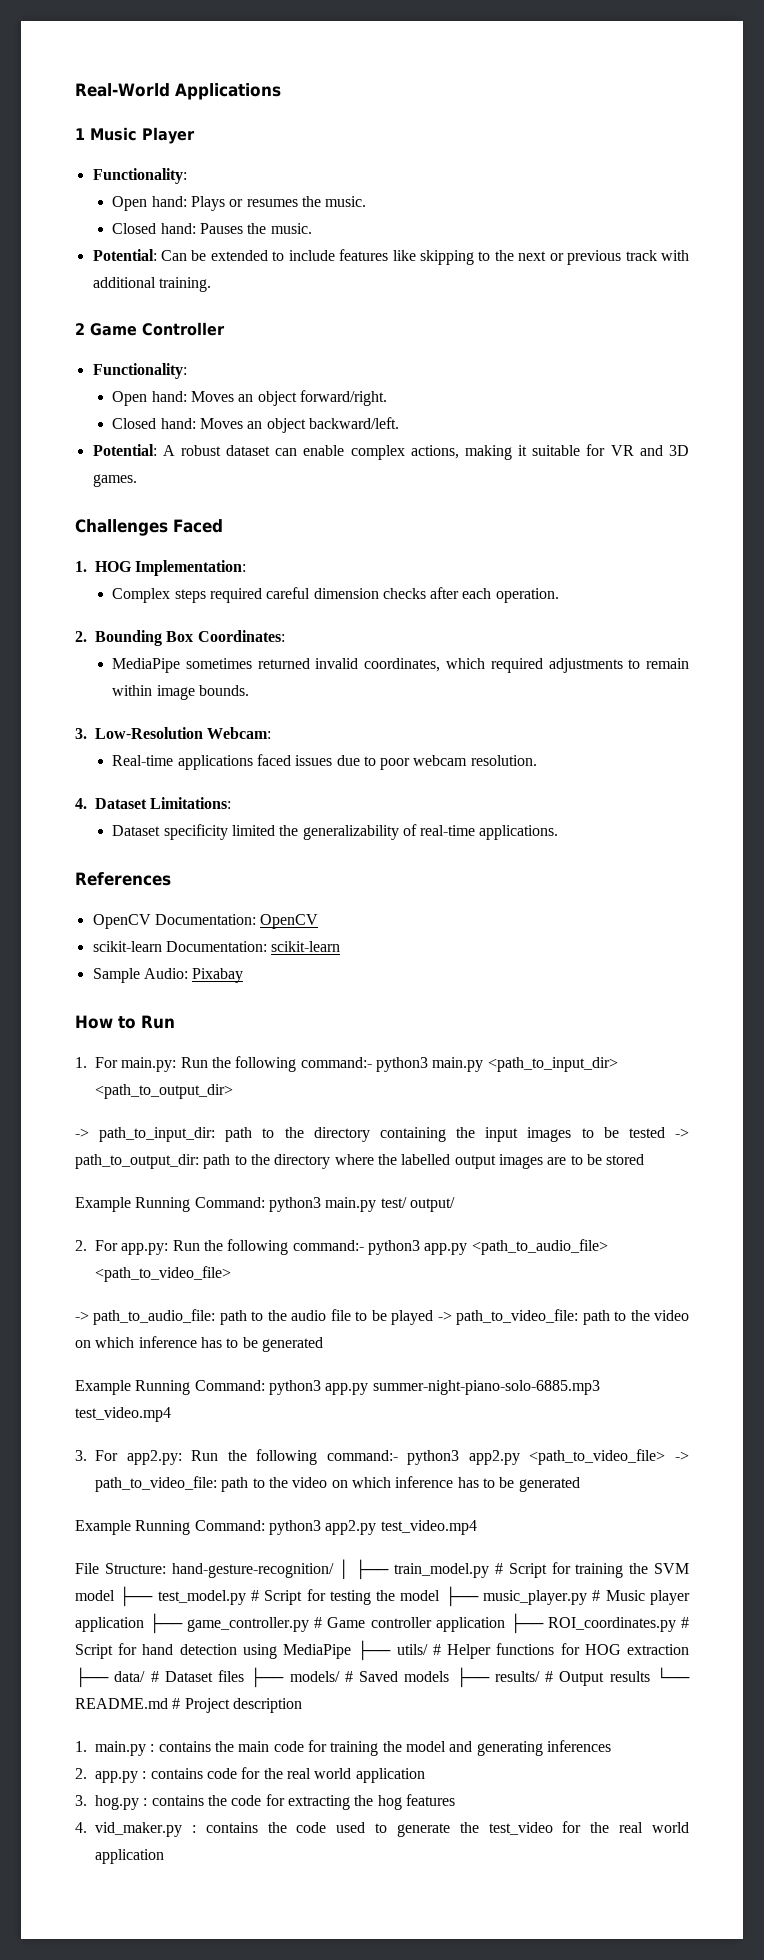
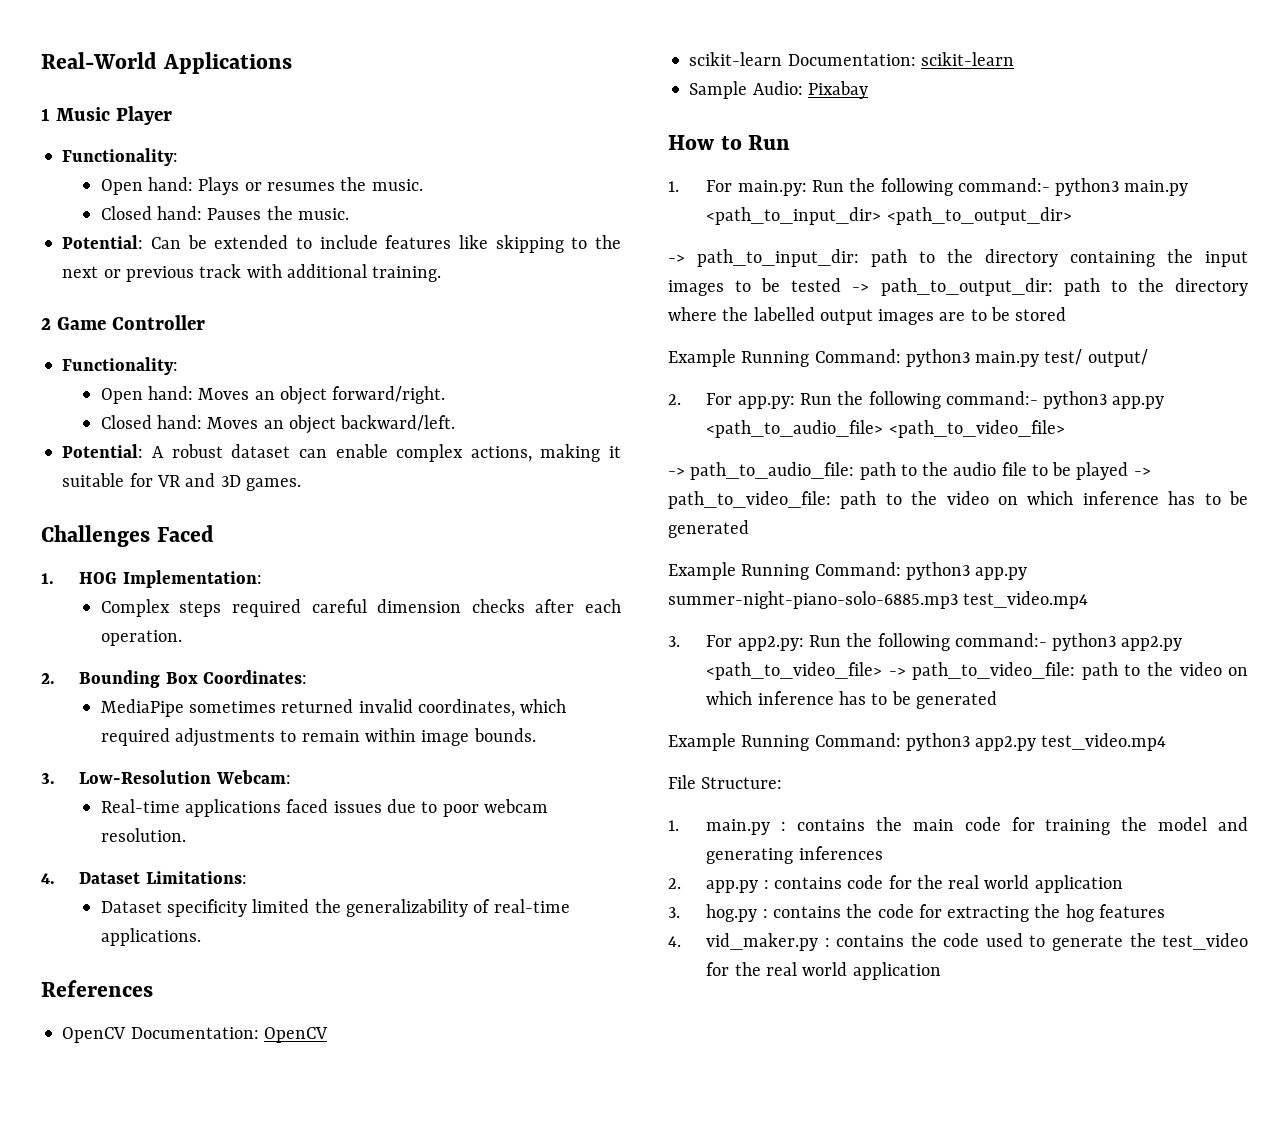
- File Structure: hand-gesture-recognition/ │ ├── train_model.py # Script for training the SVM model ├── test_model.py # Script for testing the model ├── music_player.py # Music player application ├── game_controller.py # Game controller application ├── ROI_coordinates.py # Script for hand detection using MediaPipe ├── utils/ # Helper functions for HOG extraction ├── data/ # Dataset files ├── models/ # Saved models ├── results/ # Output results └── README.md # Project description
+ File Structure:

